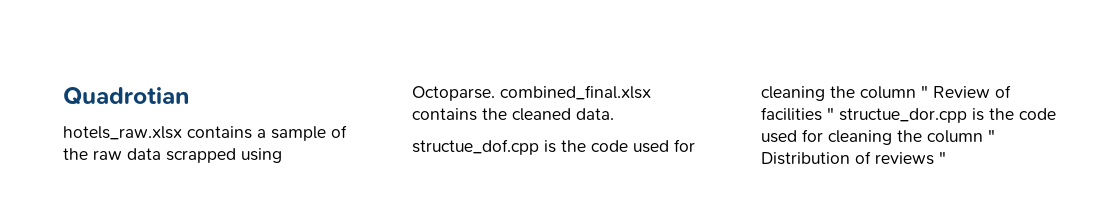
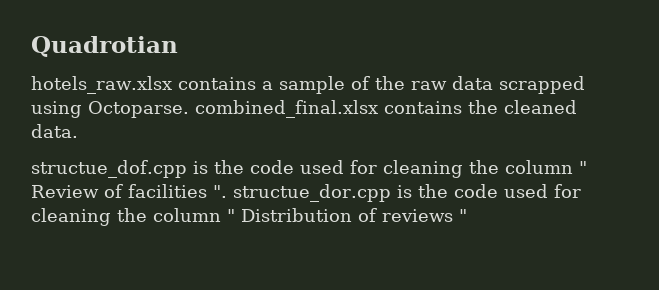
- structue_dof.cpp is the code used for cleaning the column " Review of facilities " structue_dor.cpp is the code used for cleaning the column " Distribution of reviews "
+ structue_dof.cpp is the code used for cleaning the column " Review of facilities ". structue_dor.cpp is the code used for cleaning the column " Distribution of reviews "

